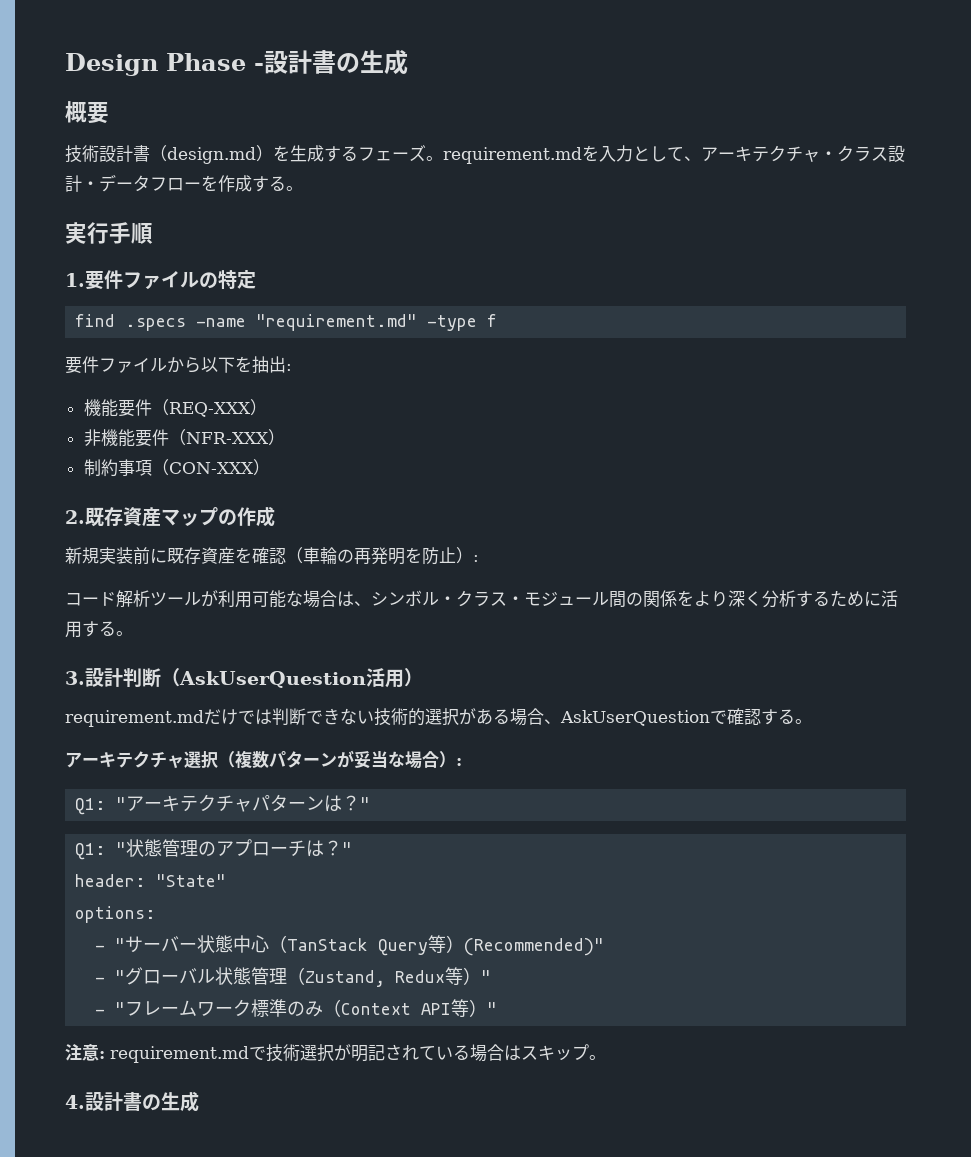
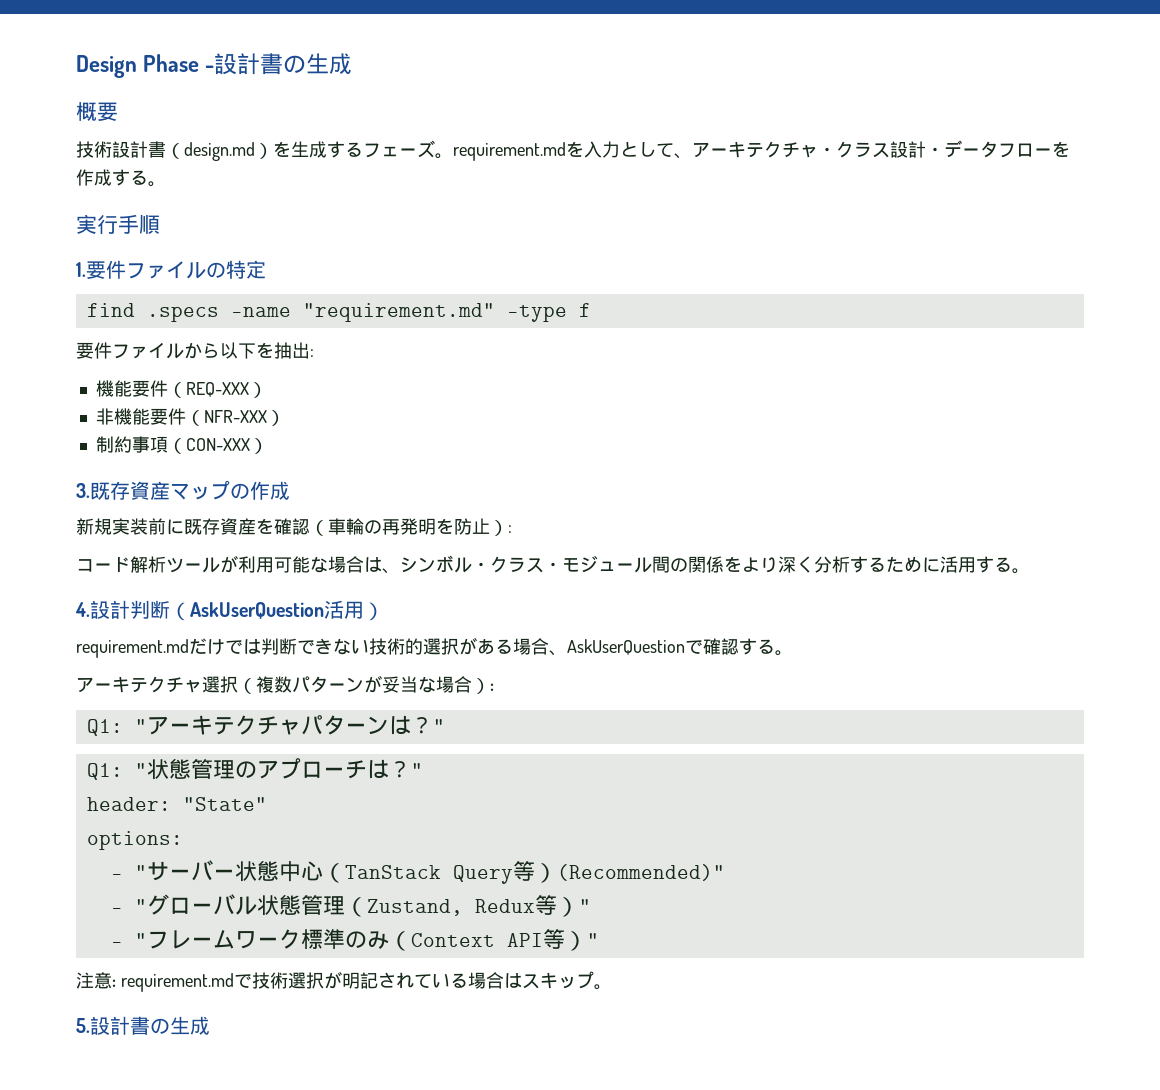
- 2.既存資産マップの作成
+ 3.既存資産マップの作成
- 3.設計判断（AskUserQuestion活用）
+ 4.設計判断（AskUserQuestion活用）
- 4.設計書の生成
+ 5.設計書の生成

